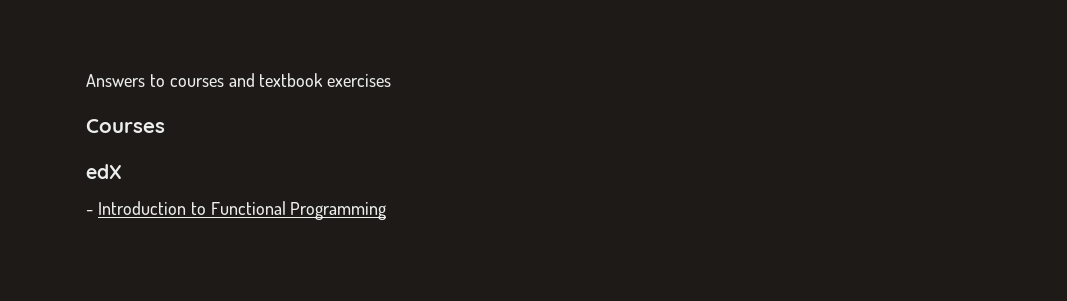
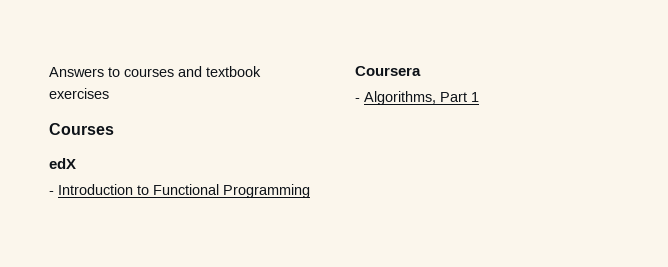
+ Coursera
+ - Algorithms, Part 1

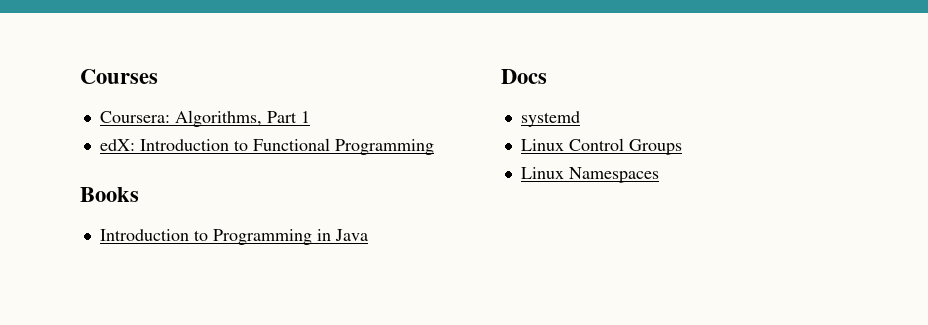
- Answers to courses and textbook exercises
  Courses
- edX
- - Introduction to Functional Programming
- Coursera
- - Algorithms, Part 1
+ Coursera: Algorithms, Part 1
+ edX: Introduction to Functional Programming
+ Books
+ Introduction to Programming in Java
+ Docs
+ systemd
+ Linux Control Groups
+ Linux Namespaces

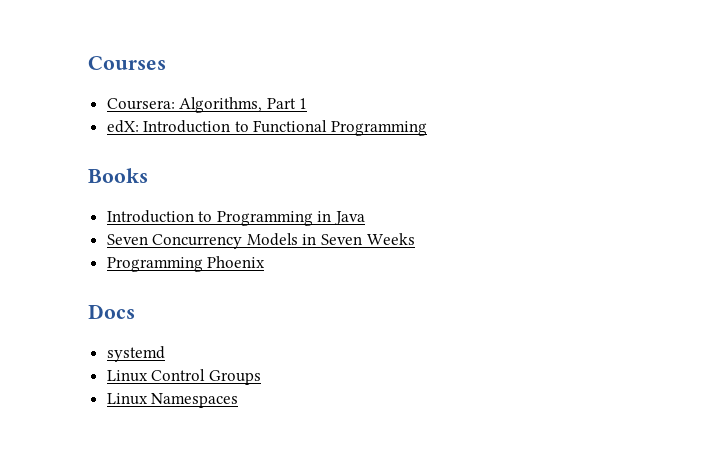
+ Seven Concurrency Models in Seven Weeks
+ Programming Phoenix

